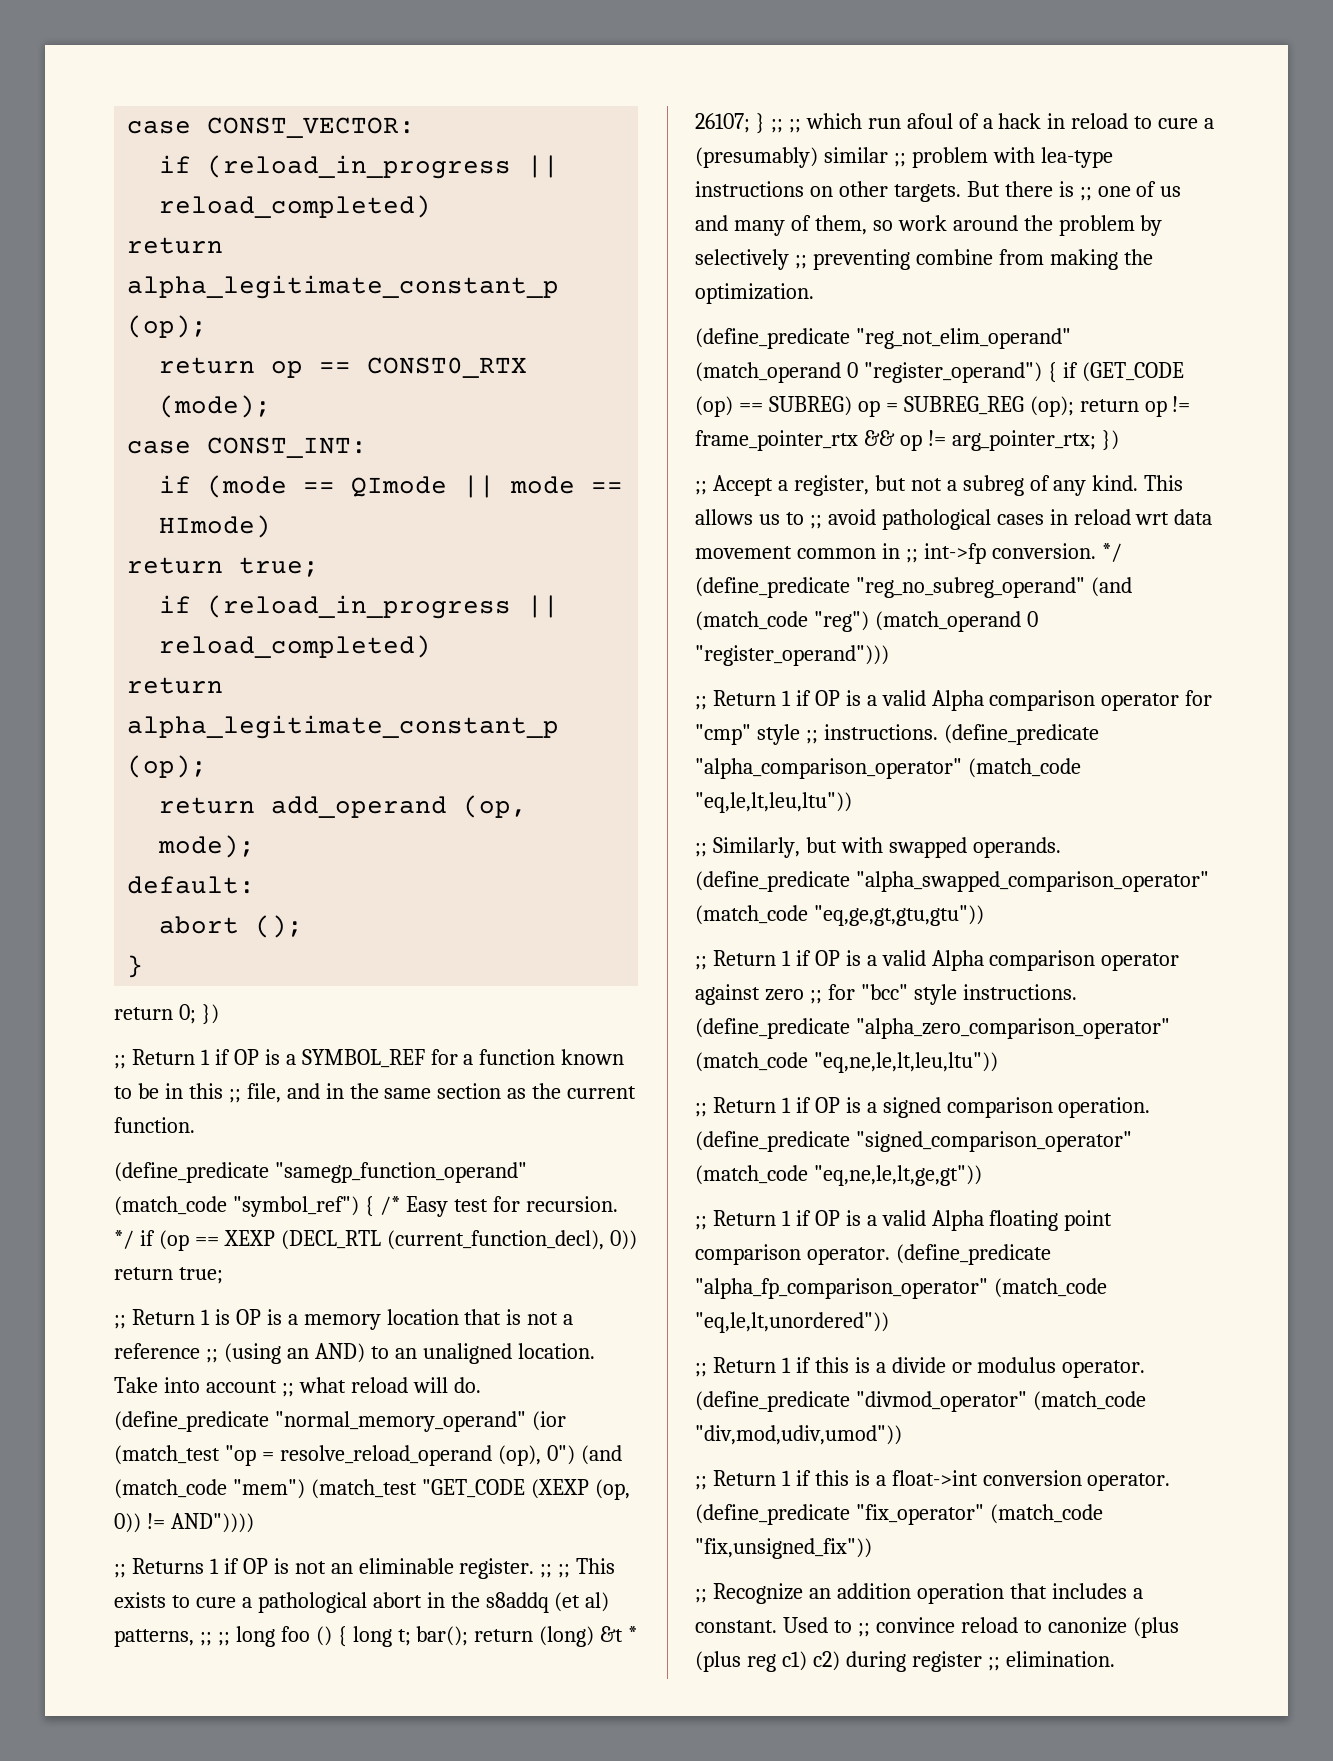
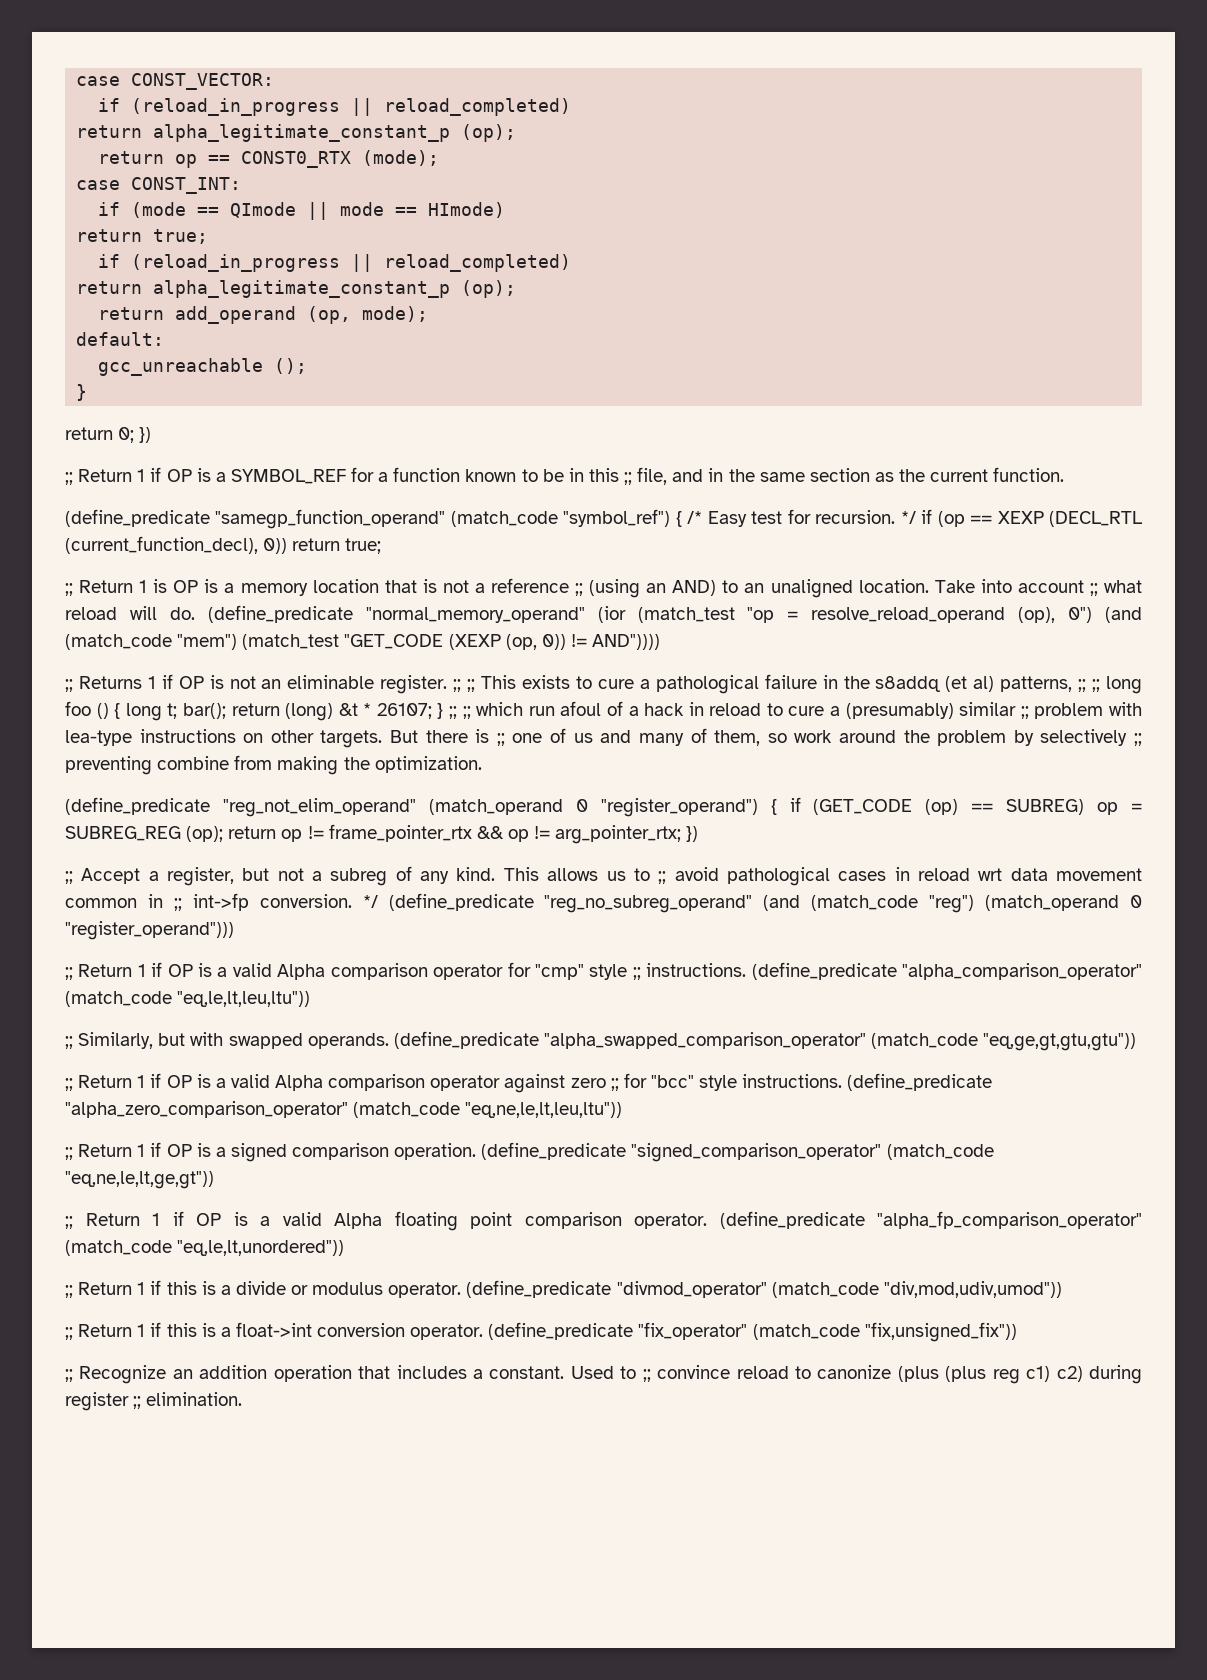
- abort ();
+ gcc_unreachable ();
- This exists to cure a pathological abort in the s8addq (et al) patterns, ;;
+ This exists to cure a pathological failure in the s8addq (et al) patterns, ;;

